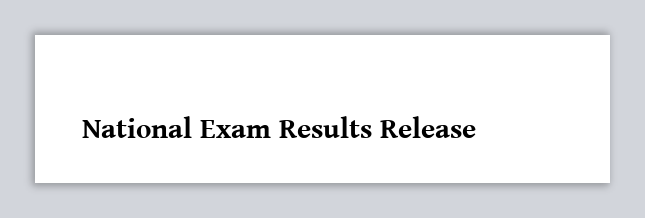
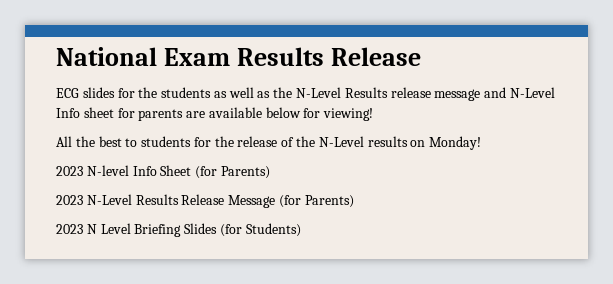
+ ECG slides for the students as well as the N-Level Results release message and N-Level Info sheet for parents are available below for viewing!
+ All the best to students for the release of the N-Level results on Monday!
+ 2023 N-level Info Sheet (for Parents)
+ 2023 N-Level Results Release Message (for Parents)
+ 2023 N Level Briefing Slides (for Students)

